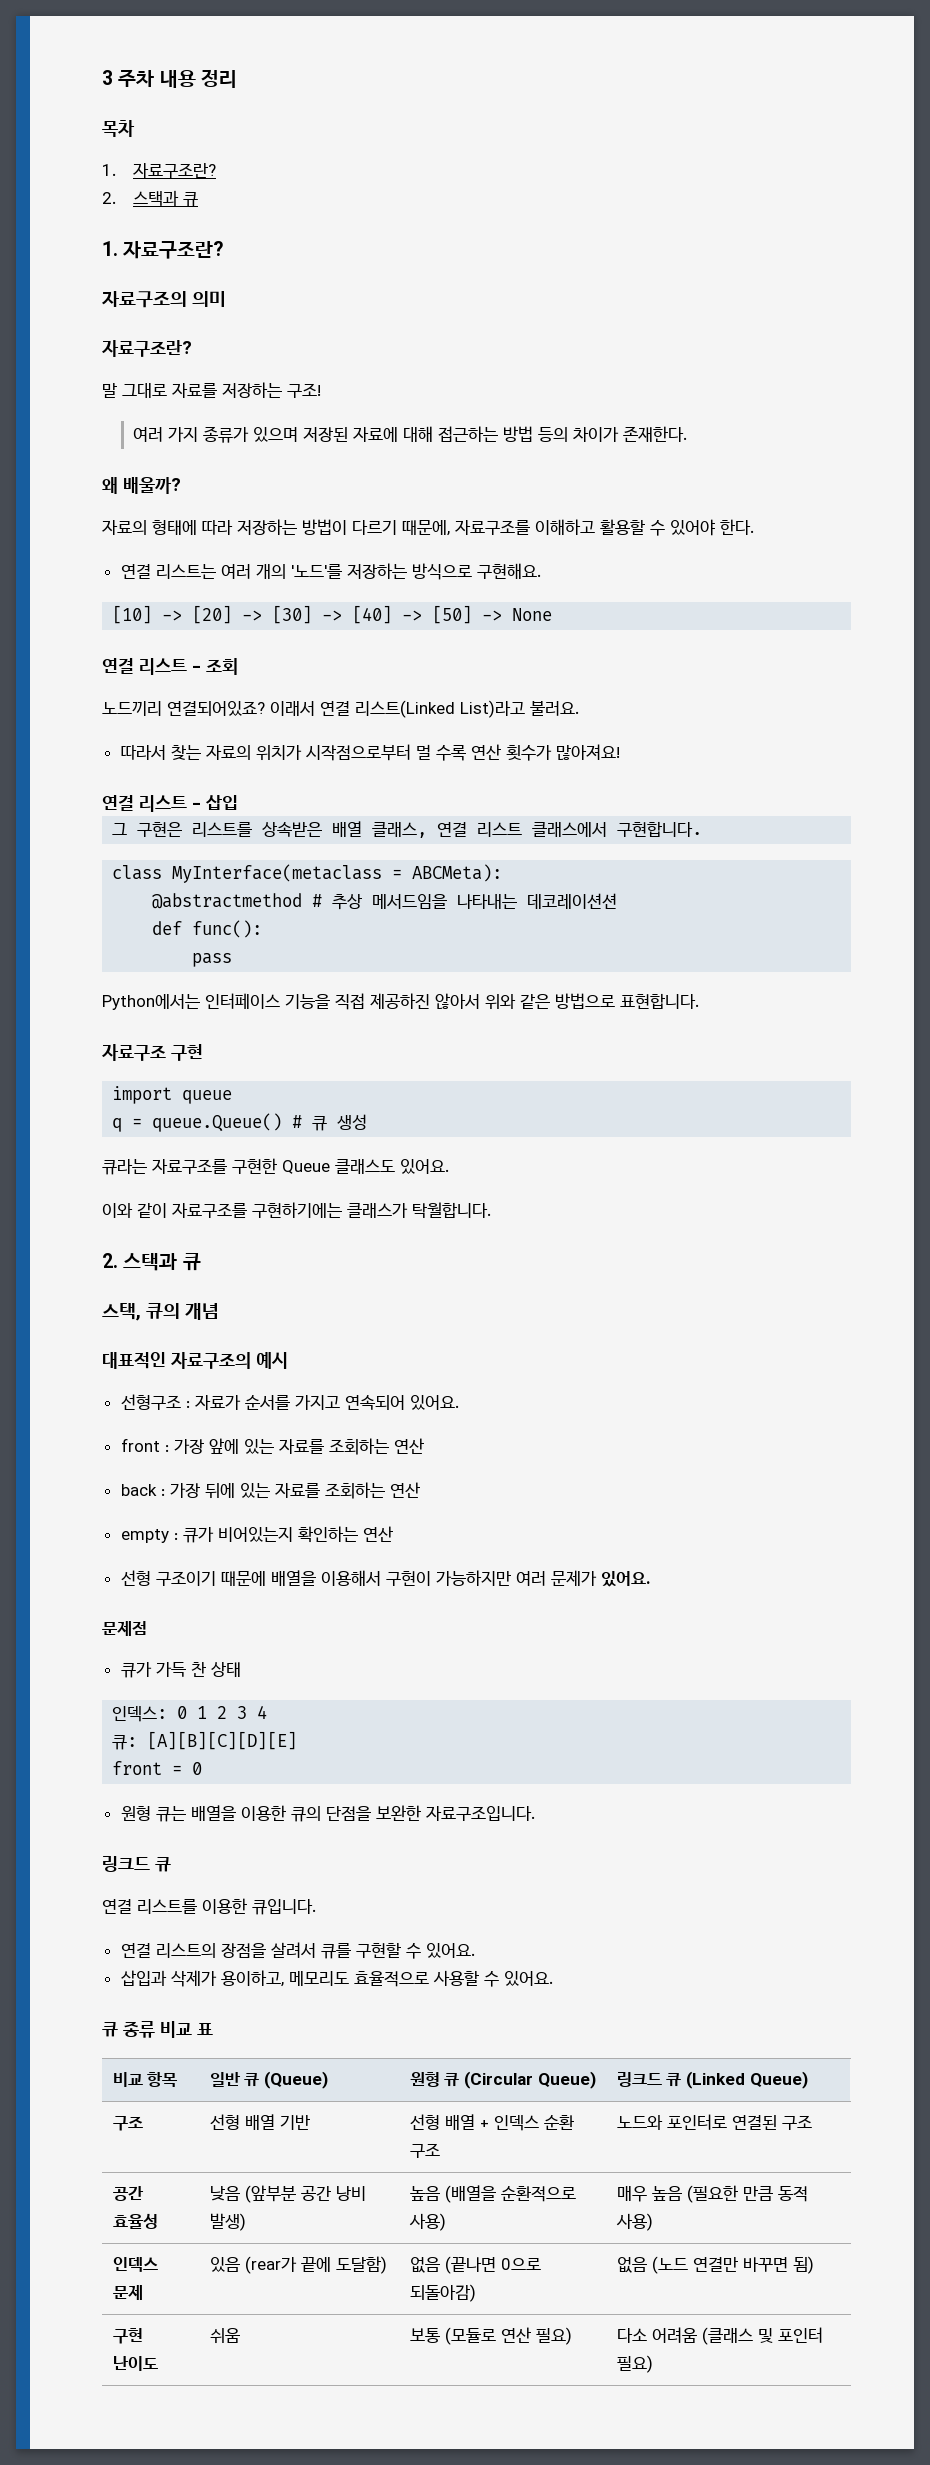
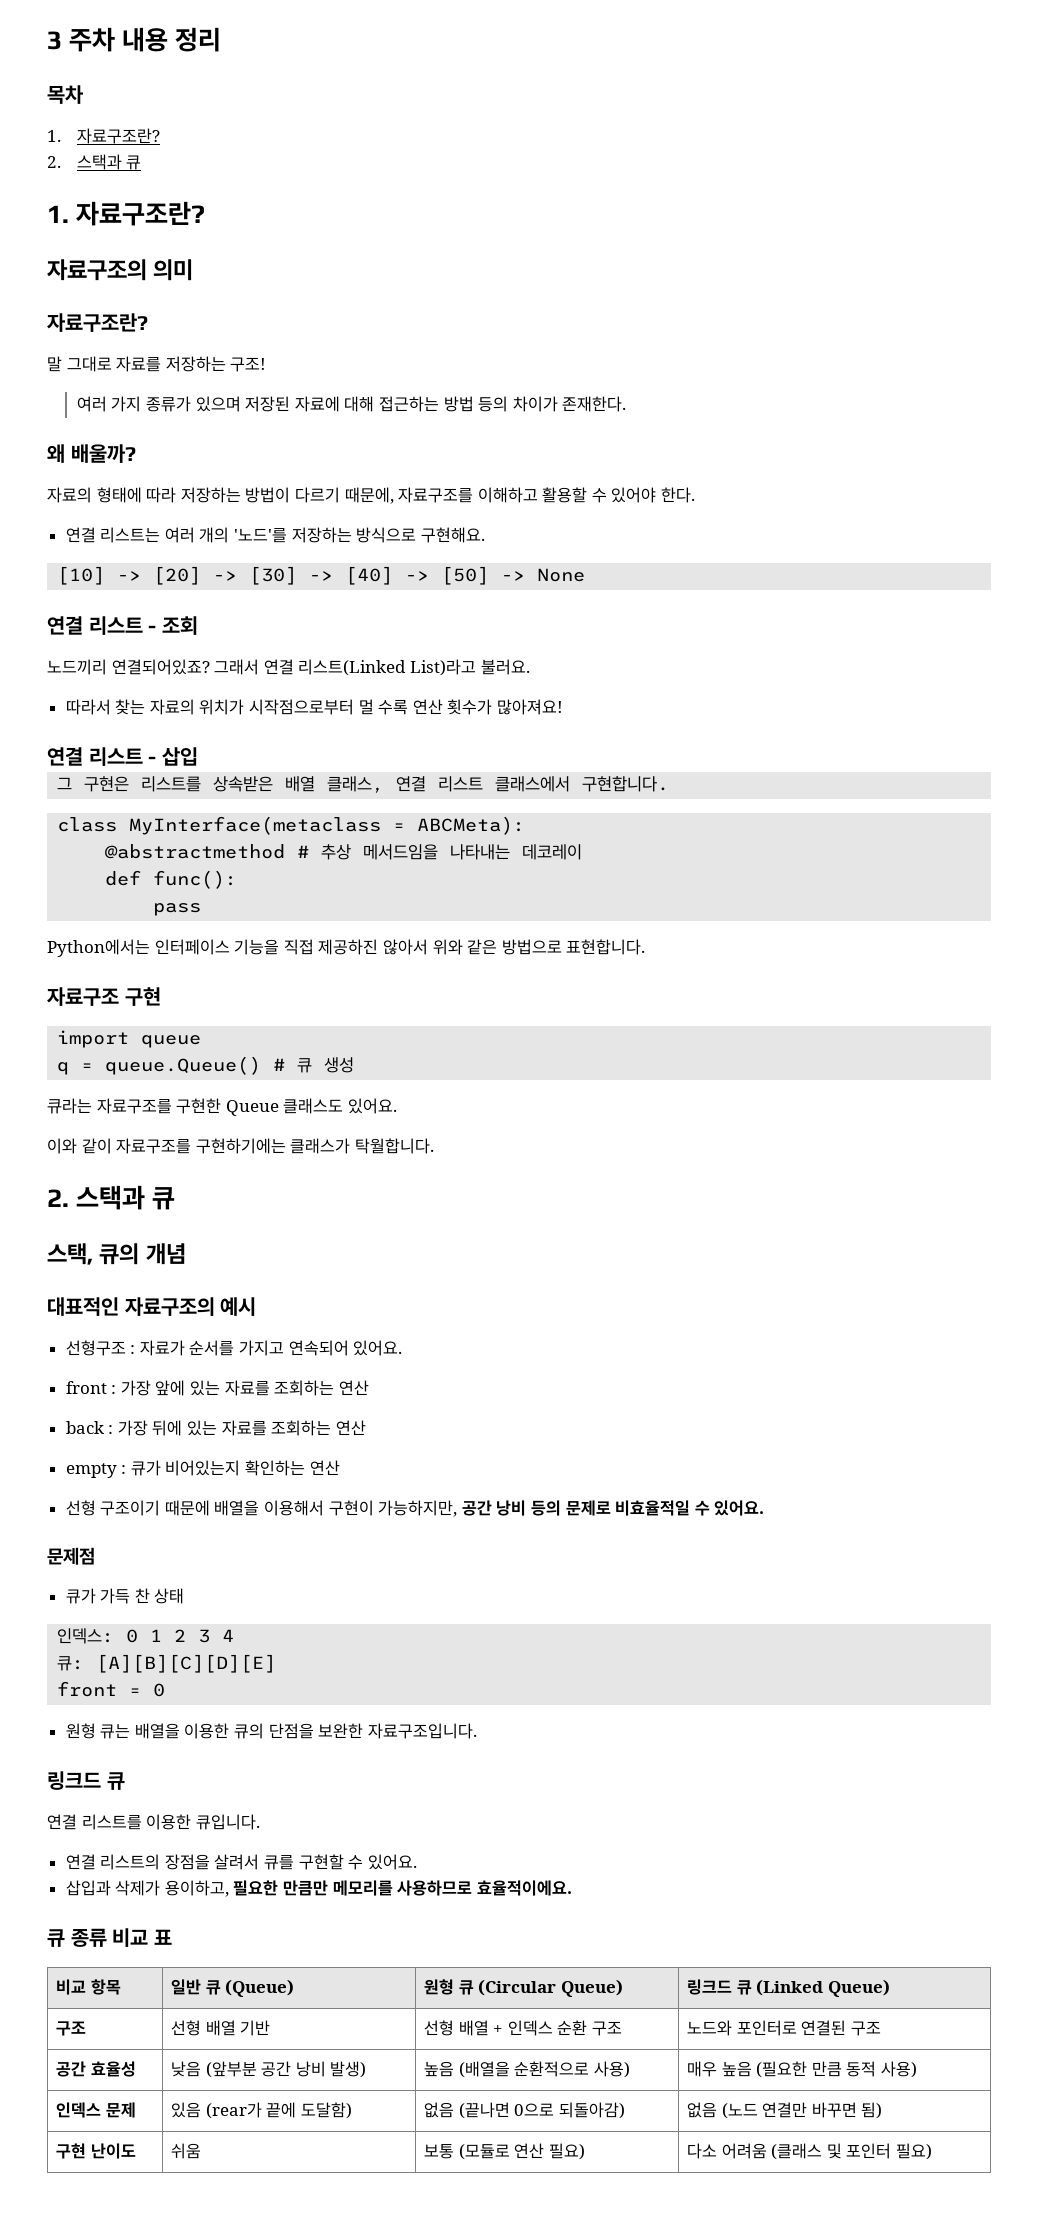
- 이래서 연결 리스트(Linked List)라고 불러요.
+ 그래서 연결 리스트(Linked List)라고 불러요.
- @abstractmethod # 추상 메서드임을 나타내는 데코레이션션
+ @abstractmethod # 추상 메서드임을 나타내는 데코레이
- 선형 구조이기 때문에 배열을 이용해서 구현이 가능하지만 여러 문제가 있어요.
+ 선형 구조이기 때문에 배열을 이용해서 구현이 가능하지만, 공간 낭비 등의 문제로 비효율적일 수 있어요.
- 삽입과 삭제가 용이하고, 메모리도 효율적으로 사용할 수 있어요.
+ 삽입과 삭제가 용이하고, 필요한 만큼만 메모리를 사용하므로 효율적이에요.

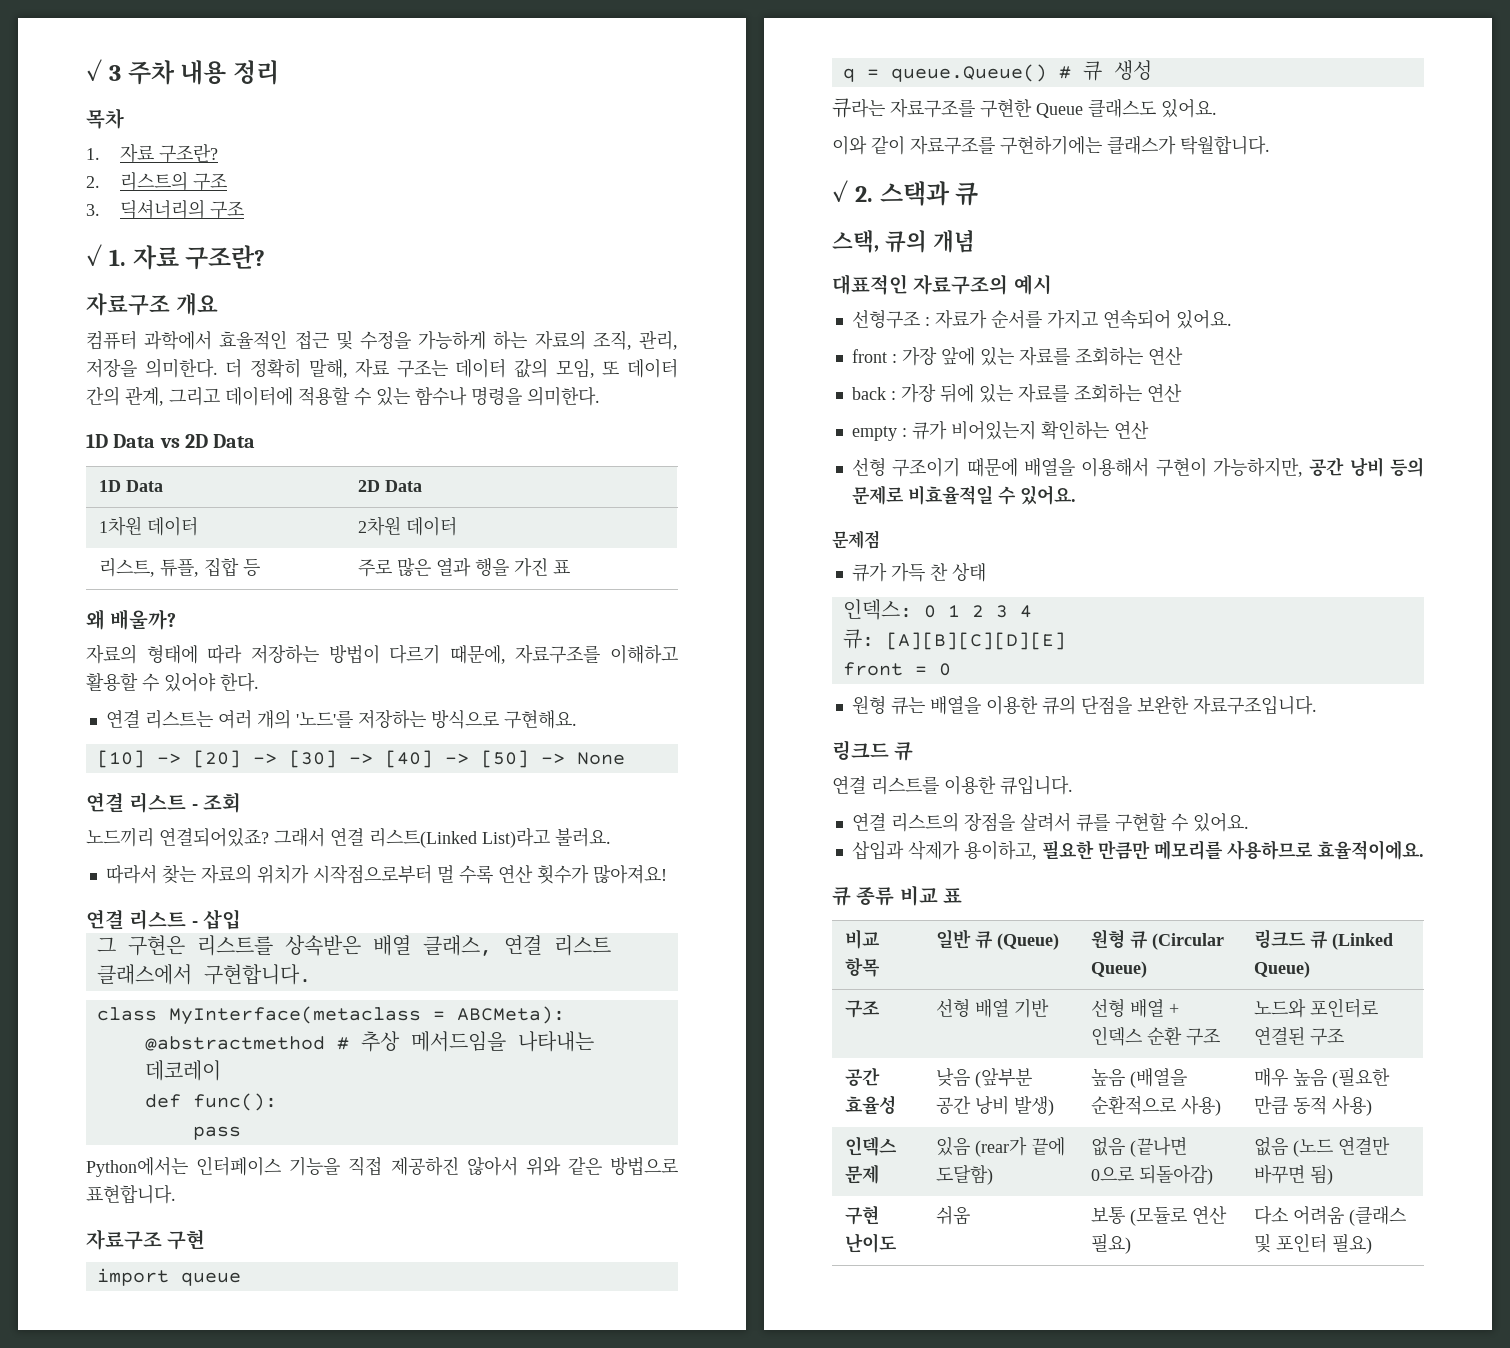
- 3 주차 내용 정리
+ ✓ 3 주차 내용 정리
  목차
- 1. 자료구조란?
- 2. 스택과 큐
- 1. 자료구조란?
- 자료구조의 의미
- 자료구조란?
- 말 그대로 자료를 저장하는 구조!
- 여러 가지 종류가 있으며 저장된 자료에 대해 접근하는 방법 등의 차이가 존재한다.
+ 1. 자료 구조란?
+ 2. 리스트의 구조
+ 3. 딕셔너리의 구조
+ ✓ 1. 자료 구조란?
+ 자료구조 개요
+ 컴퓨터 과학에서 효율적인 접근 및 수정을 가능하게 하는 자료의 조직, 관리, 저장을 의미한다. 더 정확히 말해, 자료 구조는 데이터 값의 모임, 또 데이터 간의 관계, 그리고 데이터에 적용할 수 있는 함수나 명령을 의미한다.
+ 1D Data vs 2D Data
+ 1D Data | 2D Data
+ 1차원 데이터 | 2차원 데이터
+ 리스트, 튜플, 집합 등 | 주로 많은 열과 행을 가진 표
  이와 같이 자료구조를 구현하기에는 클래스가 탁월합니다.
- 2. 스택과 큐
+ ✓ 2. 스택과 큐

